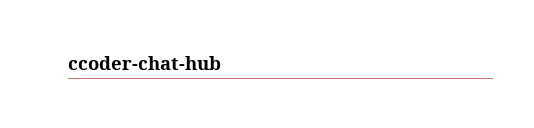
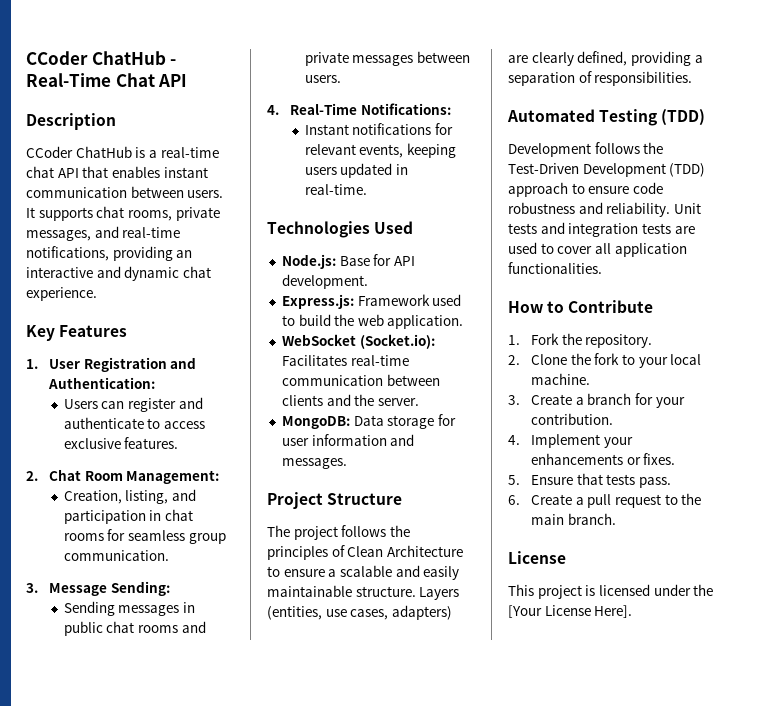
- ccoder-chat-hub
+ CCoder ChatHub - Real-Time Chat API
+ Description
+ CCoder ChatHub is a real-time chat API that enables instant communication between users. It supports chat rooms, private messages, and real-time notifications, providing an interactive and dynamic chat experience.
+ Key Features
+ 1. User Registration and Authentication:
+ Users can register and authenticate to access exclusive features.
+ 2. Chat Room Management:
+ Creation, listing, and participation in chat rooms for seamless group communication.
+ 3. Message Sending:
+ Sending messages in public chat rooms and private messages between users.
+ 4. Real-Time Notifications:
+ Instant notifications for relevant events, keeping users updated in real-time.
+ Technologies Used
+ Node.js: Base for API development.
+ Express.js: Framework used to build the web application.
+ WebSocket (Socket.io): Facilitates real-time communication between clients and the server.
+ MongoDB: Data storage for user information and messages.
+ Project Structure
+ The project follows the principles of Clean Architecture to ensure a scalable and easily maintainable structure. Layers (entities, use cases, adapters) are clearly defined, providing a separation of responsibilities.
+ Automated Testing (TDD)
+ Development follows the Test-Driven Development (TDD) approach to ensure code robustness and reliability. Unit tests and integration tests are used to cover all application functionalities.
+ How to Contribute
+ 1. Fork the repository.
+ 2. Clone the fork to your local machine.
+ 3. Create a branch for your contribution.
+ 4. Implement your enhancements or fixes.
+ 5. Ensure that tests pass.
+ 6. Create a pull request to the main branch.
+ License
+ This project is licensed under the [Your License Here].

